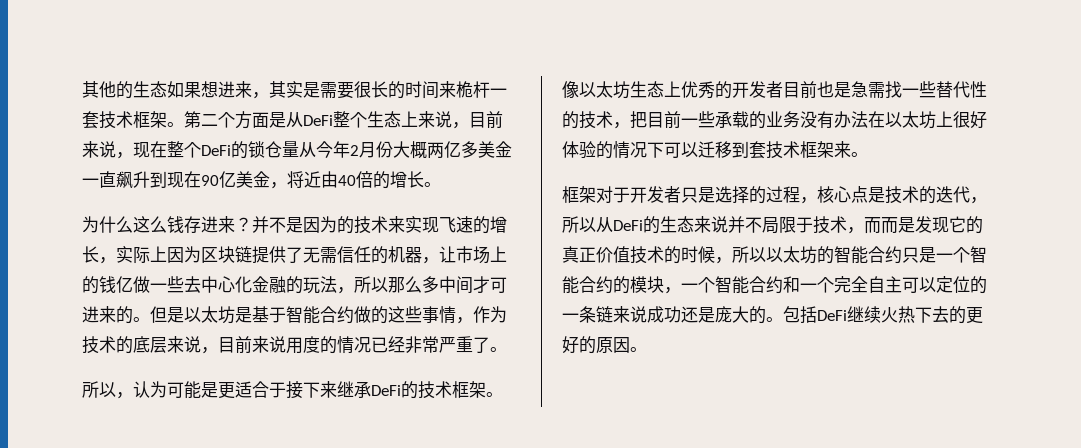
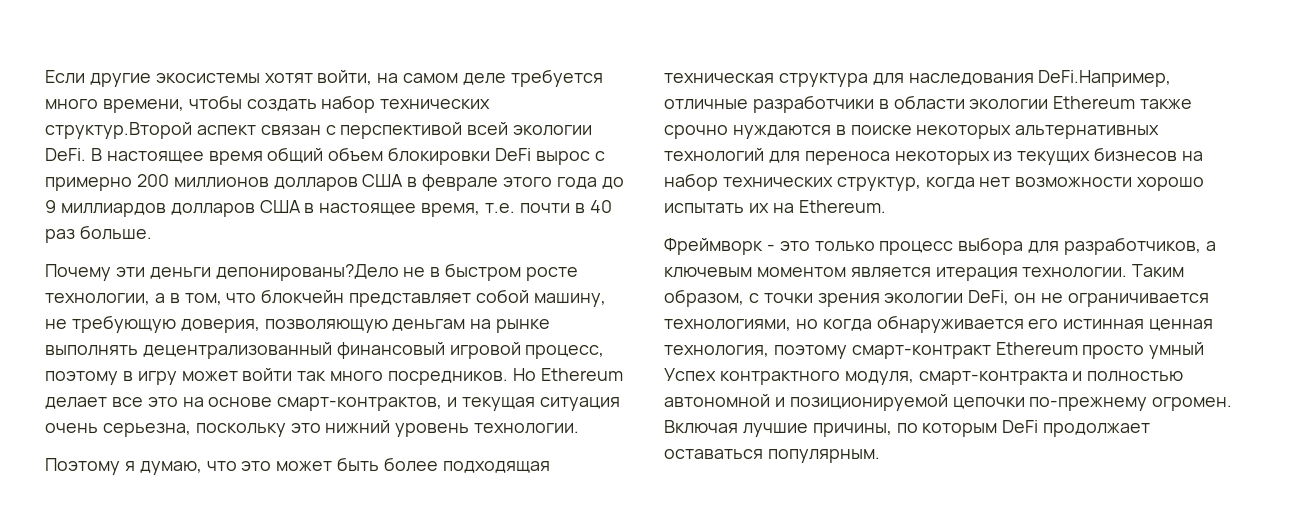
- 其他的生态如果想进来，其实是需要很长的时间来桅杆一套技术框架。第二个方面是从DeFi整个生态上来说，目前来说，现在整个DeFi的锁仓量从今年2月份大概两亿多美金一直飙升到现在90亿美金，将近由40倍的增长。
- 为什么这么钱存进来？并不是因为的技术来实现飞速的增长，实际上因为区块链提供了无需信任的机器，让市场上的钱亿做一些去中心化金融的玩法，所以那么多中间才可进来的。但是以太坊是基于智能合约做的这些事情，作为技术的底层来说，目前来说用度的情况已经非常严重了。
- 所以，认为可能是更适合于接下来继承DeFi的技术框架。像以太坊生态上优秀的开发者目前也是急需找一些替代性的技术，把目前一些承载的业务没有办法在以太坊上很好体验的情况下可以迁移到套技术框架来。
- 框架对于开发者只是选择的过程，核心点是技术的迭代，所以从DeFi的生态来说并不局限于技术，而而是发现它的真正价值技术的时候，所以以太坊的智能合约只是一个智能合约的模块，一个智能合约和一个完全自主可以定位的一条链来说成功还是庞大的。包括DeFi继续火热下去的更好的原因。
+ Если другие экосистемы хотят войти, на самом деле требуется много времени, чтобы создать набор технических структур.Второй аспект связан с перспективой всей экологии DeFi. В настоящее время общий объем блокировки DeFi вырос с примерно 200 миллионов долларов США в феврале этого года до 9 миллиардов долларов США в настоящее время, т.е. почти в 40 раз больше.
+ Почему эти деньги депонированы?Дело не в быстром росте технологии, а в том, что блокчейн представляет собой машину, не требующую доверия, позволяющую деньгам на рынке выполнять децентрализованный финансовый игровой процесс, поэтому в игру может войти так много посредников. Но Ethereum делает все это на основе смарт-контрактов, и текущая ситуация очень серьезна, поскольку это нижний уровень технологии.
+ Поэтому я думаю, что это может быть более подходящая техническая структура для наследования DeFi.Например, отличные разработчики в области экологии Ethereum также срочно нуждаются в поиске некоторых альтернативных технологий для переноса некоторых из текущих бизнесов на набор технических структур, когда нет возможности хорошо испытать их на Ethereum.
+ Фреймворк - это только процесс выбора для разработчиков, а ключевым моментом является итерация технологии. Таким образом, с точки зрения экологии DeFi, он не ограничивается технологиями, но когда обнаруживается его истинная ценная технология, поэтому смарт-контракт Ethereum просто умный Успех контрактного модуля, смарт-контракта и полностью автономной и позиционируемой цепочки по-прежнему огромен. Включая лучшие причины, по которым DeFi продолжает оставаться популярным.

